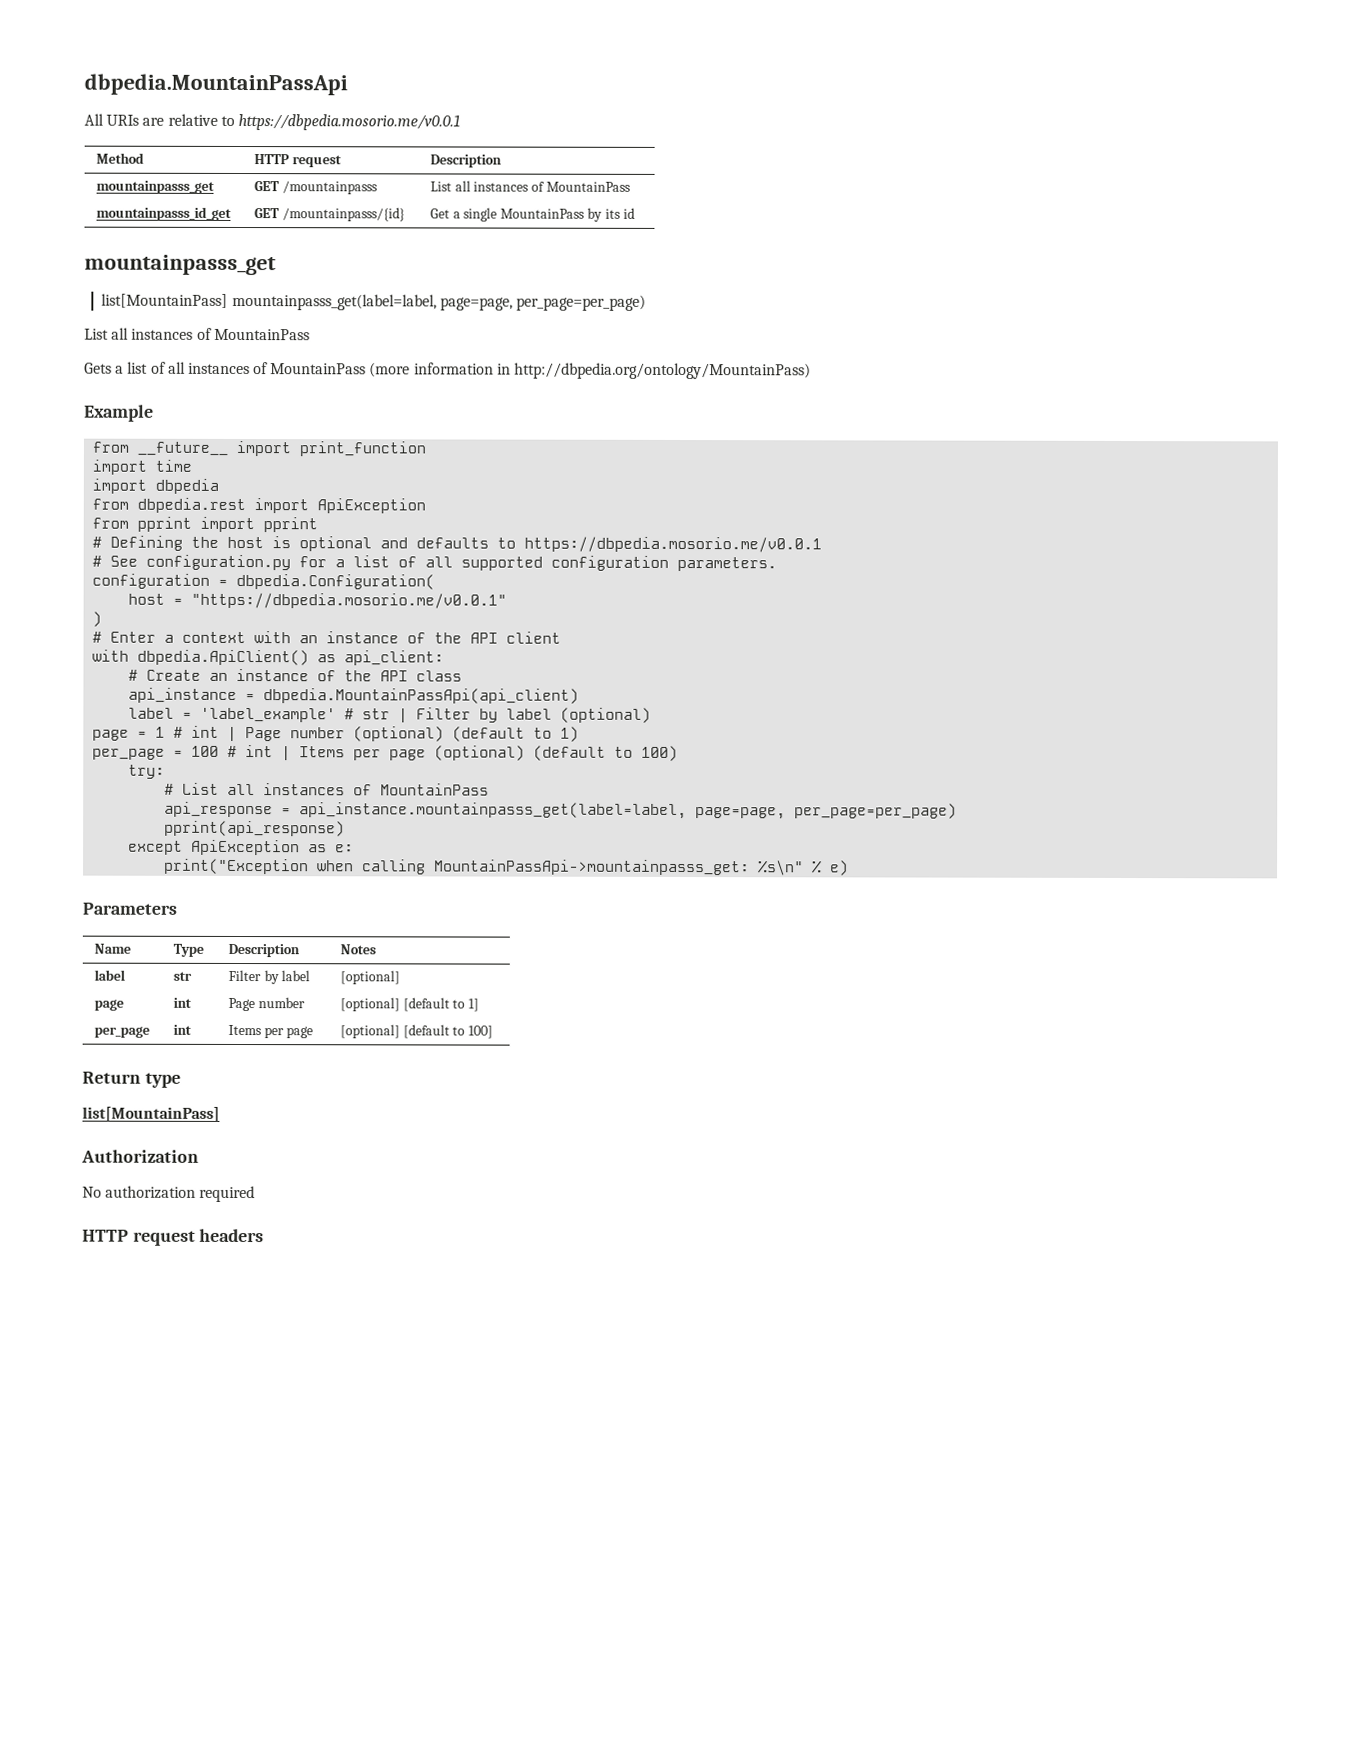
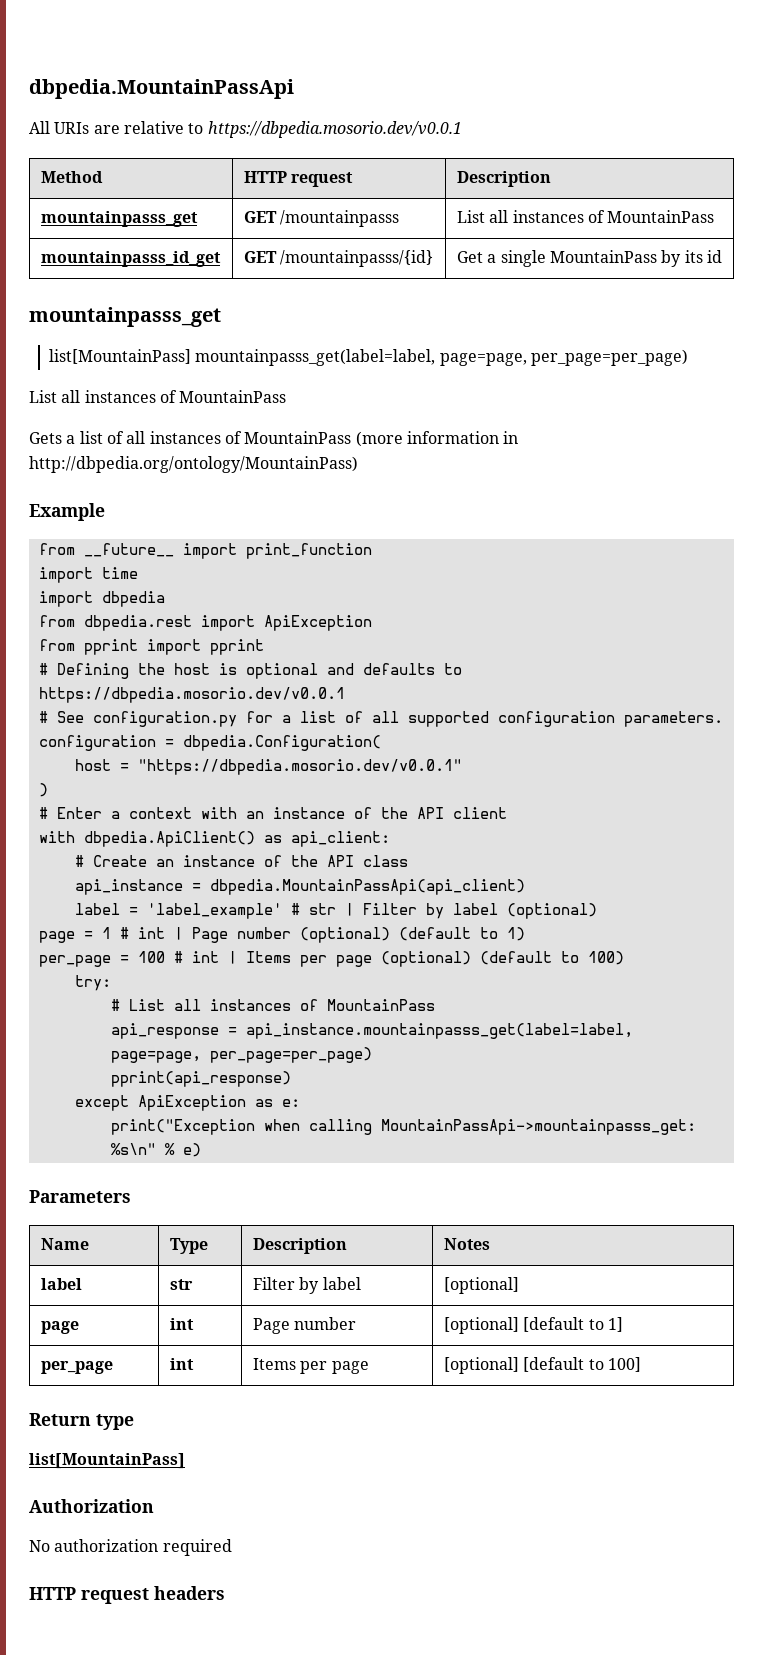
- All URIs are relative to https://dbpedia.mosorio.me/v0.0.1
+ All URIs are relative to https://dbpedia.mosorio.dev/v0.0.1
- # Defining the host is optional and defaults to https://dbpedia.mosorio.me/v0.0.1
+ # Defining the host is optional and defaults to https://dbpedia.mosorio.dev/v0.0.1
- host = "https://dbpedia.mosorio.me/v0.0.1"
+ host = "https://dbpedia.mosorio.dev/v0.0.1"

